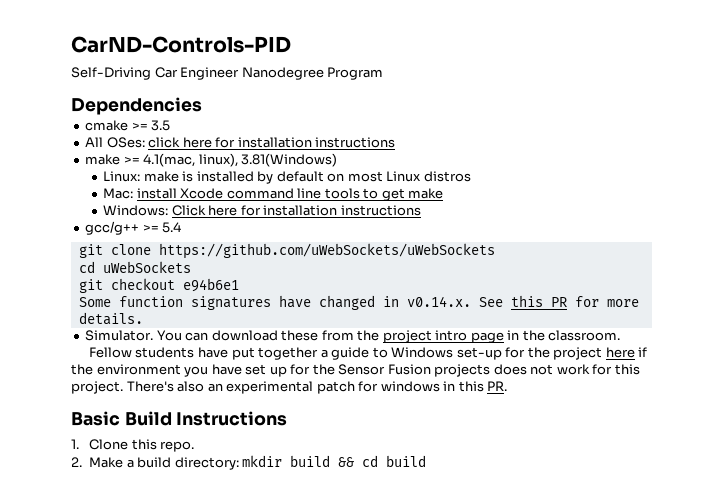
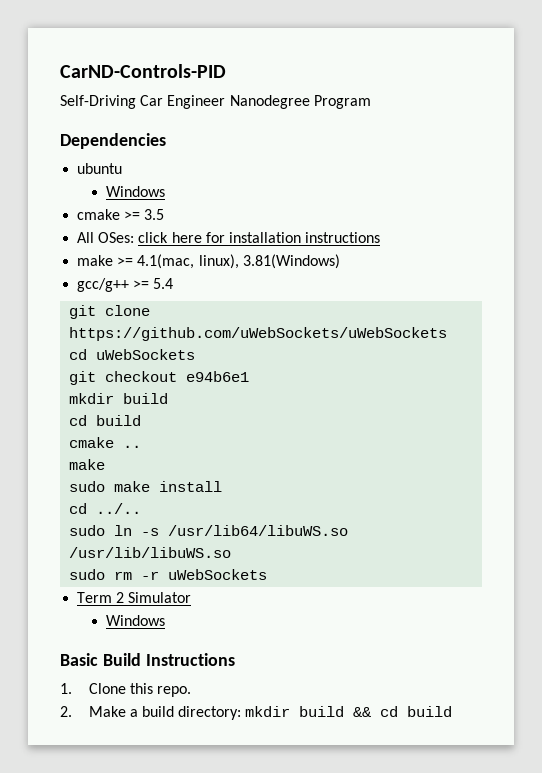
+ ubuntu
+ Windows
- Linux: make is installed by default on most Linux distros
- Mac: install Xcode command line tools to get make
- Windows: Click here for installation instructions
  git checkout e94b6e1
- Some function signatures have changed in v0.14.x. See this PR for more details.
- Simulator. You can download these from the project intro page in the classroom.
- Fellow students have put together a guide to Windows set-up for the project here if the environment you have set up for the Sensor Fusion projects does not work for this project. There's also an experimental patch for windows in this PR.
+ mkdir build
+ cd build
+ cmake ..
+ make
+ sudo make install
+ cd ../..
+ sudo ln -s /usr/lib64/libuWS.so /usr/lib/libuWS.so
+ sudo rm -r uWebSockets
+ Term 2 Simulator
+ Windows

